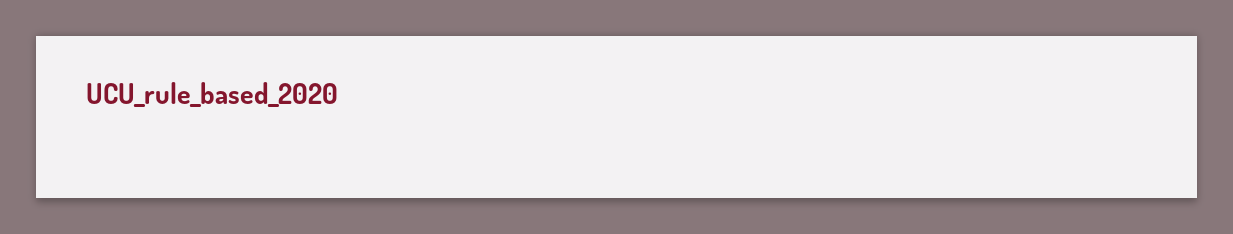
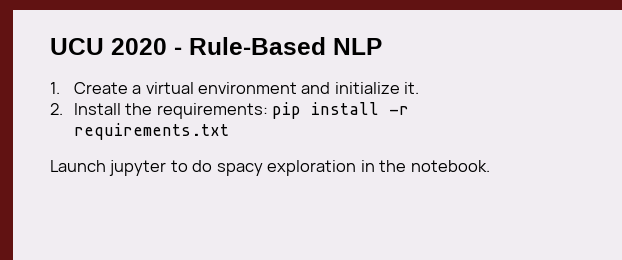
- UCU_rule_based_2020
+ UCU 2020 - Rule-Based NLP
+ 1. Create a virtual environment and initialize it.
+ 2. Install the requirements: pip install -r requirements.txt
+ Launch jupyter to do spacy exploration in the notebook.

